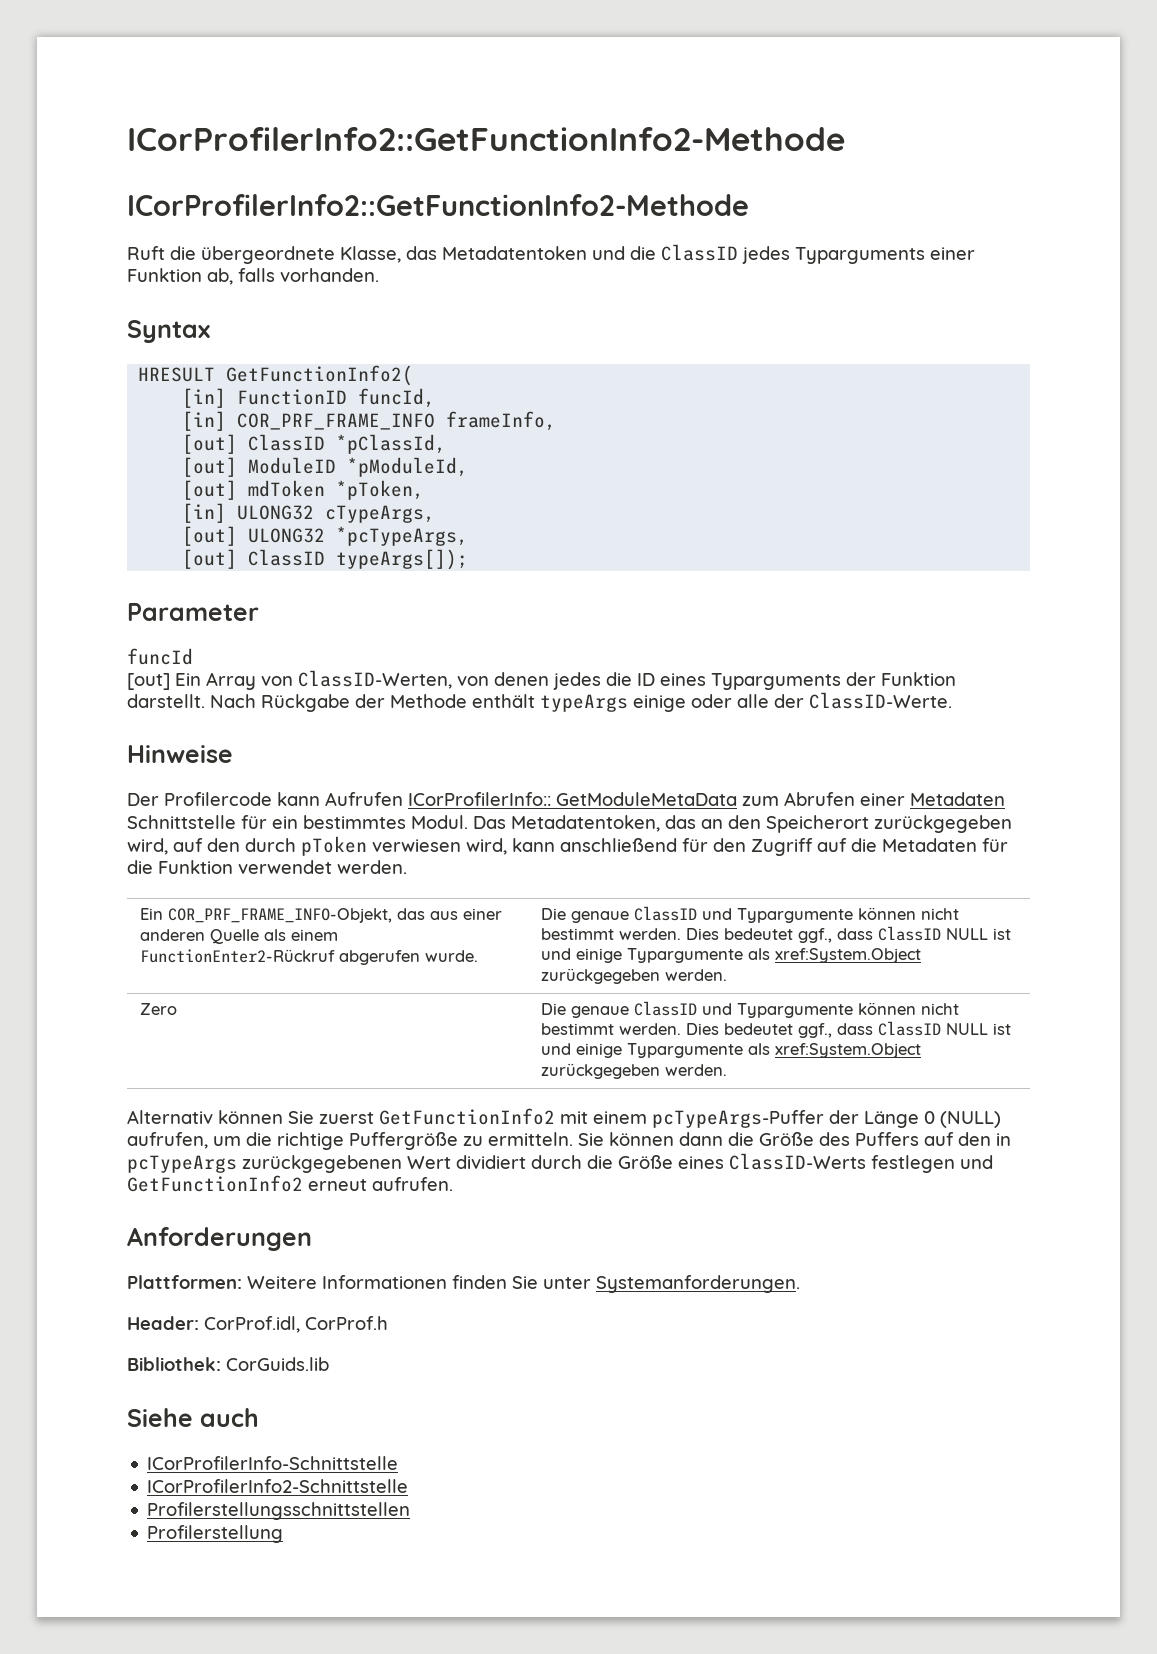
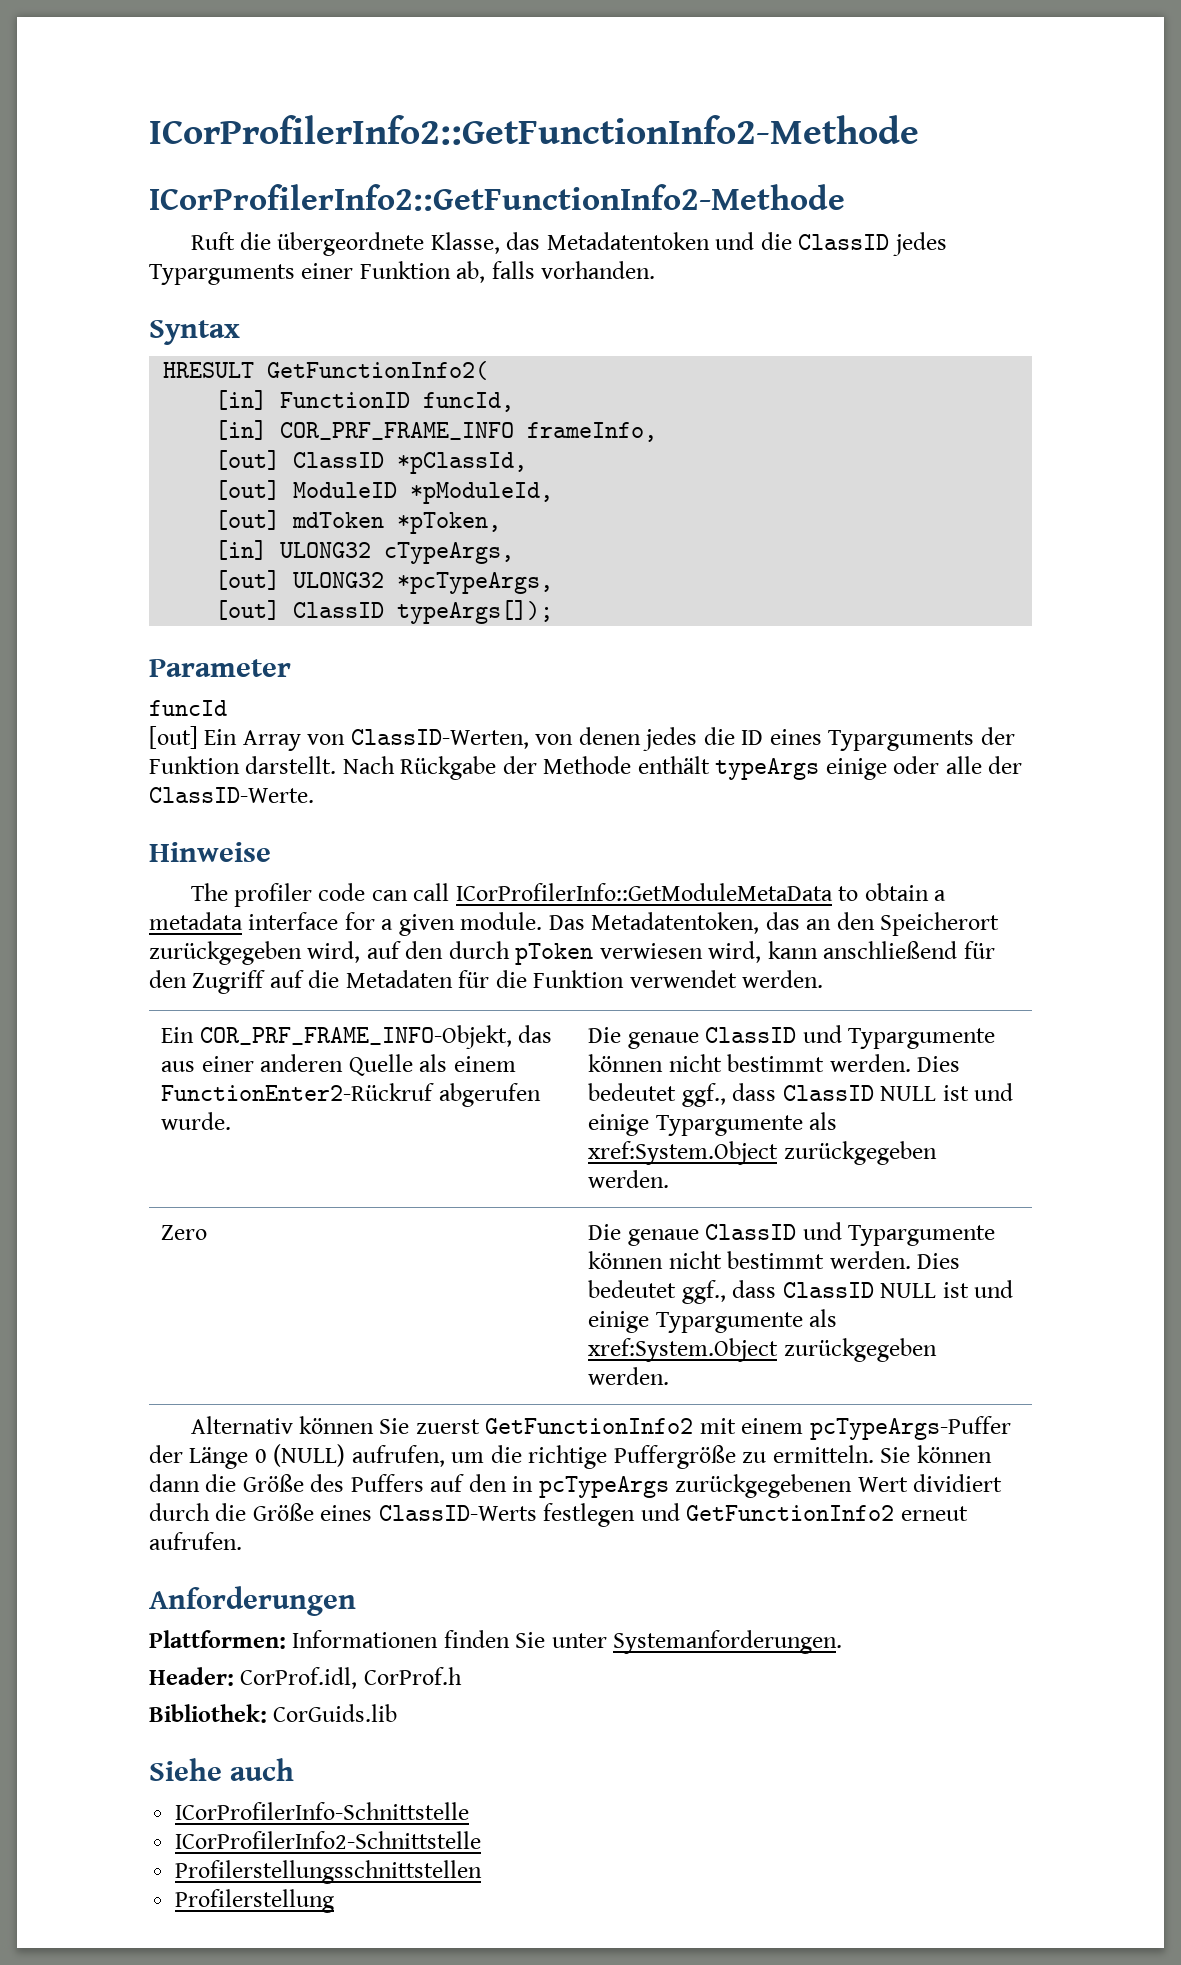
- Der Profilercode kann Aufrufen ICorProfilerInfo:: GetModuleMetaData zum Abrufen einer Metadaten Schnittstelle für ein bestimmtes Modul.
+ The profiler code can call ICorProfilerInfo::GetModuleMetaData to obtain a metadata interface for a given module.
- Plattformen: Weitere Informationen finden Sie unter Systemanforderungen.
+ Plattformen: Informationen finden Sie unter Systemanforderungen.

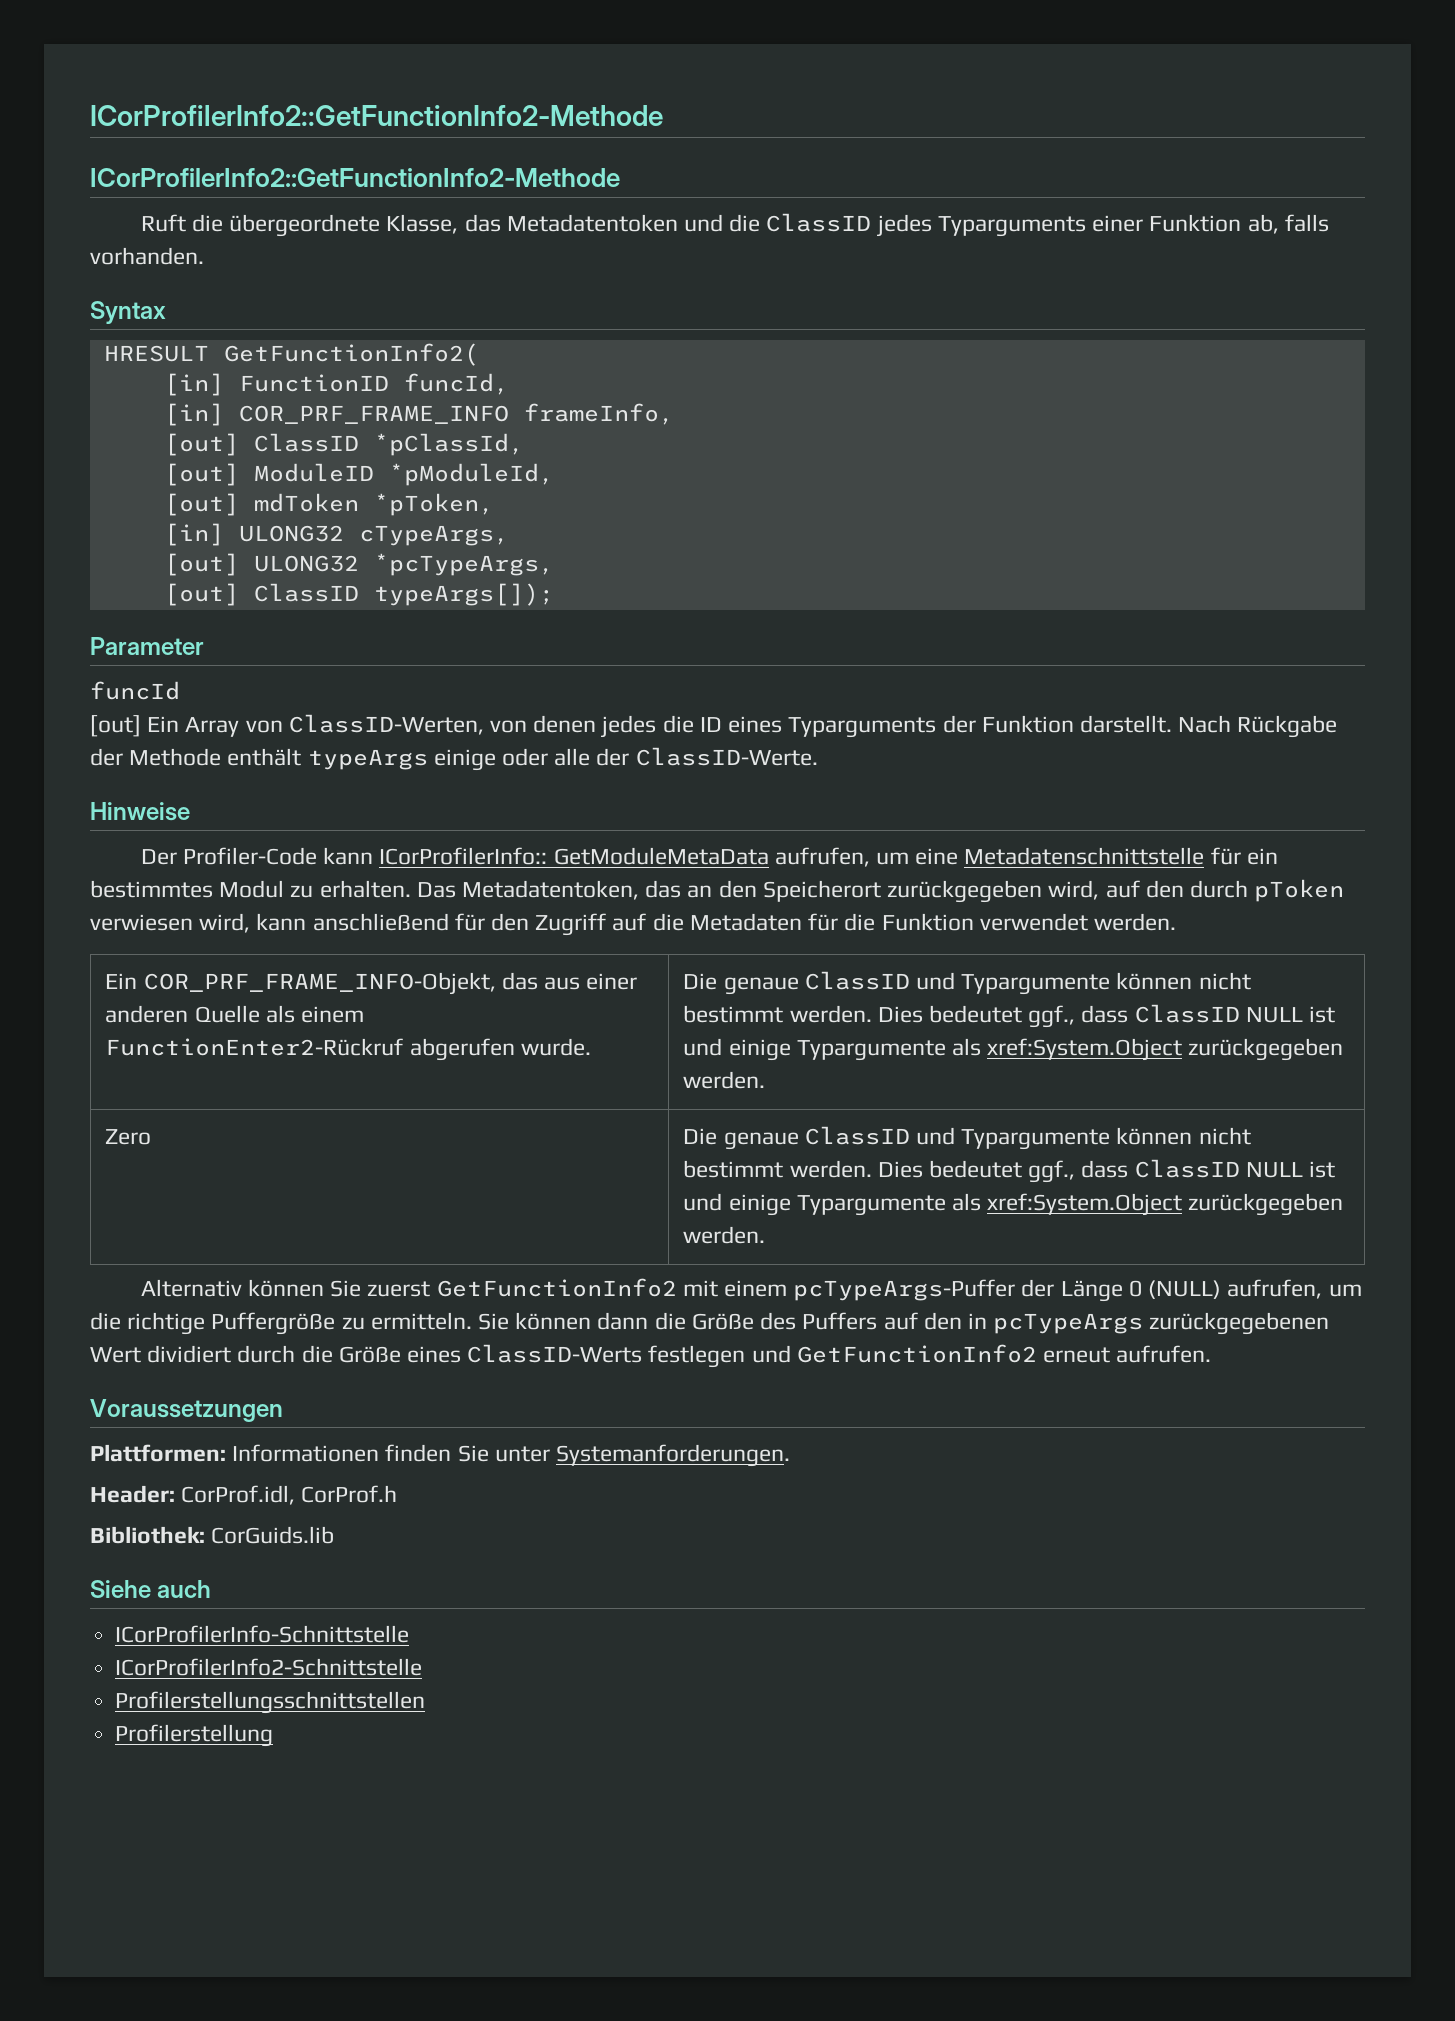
- The profiler code can call ICorProfilerInfo::GetModuleMetaData to obtain a metadata interface for a given module.
+ Der Profiler-Code kann ICorProfilerInfo:: GetModuleMetaData aufrufen, um eine Metadatenschnittstelle für ein bestimmtes Modul zu erhalten.
- Anforderungen
+ Voraussetzungen

